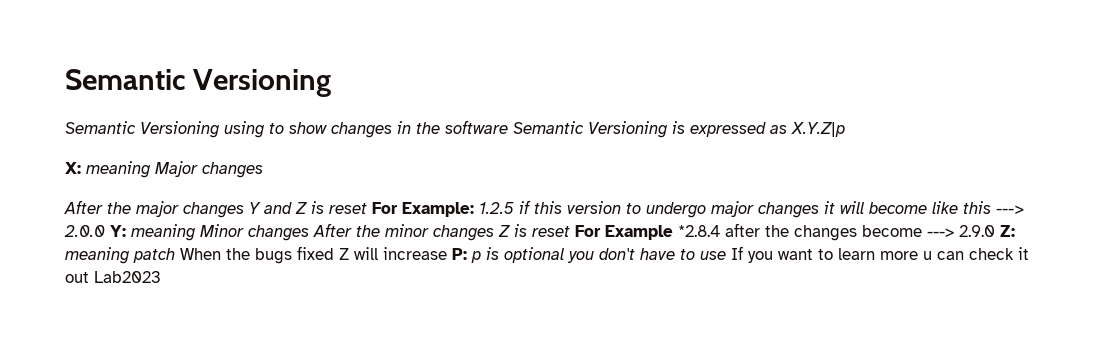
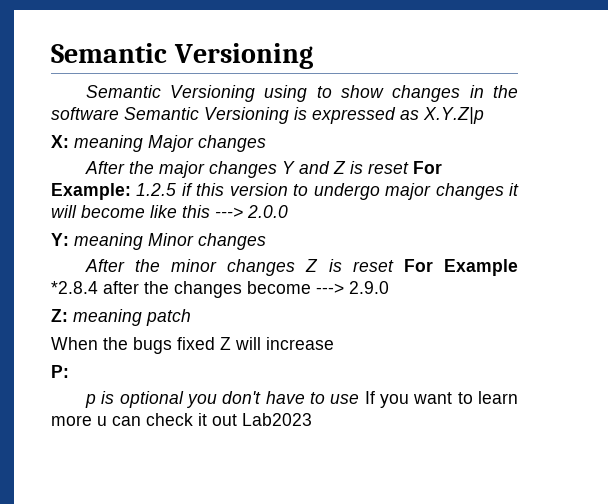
- 1.2.5 if this version to undergo major changes it will become like this ---> 2.0.0 Y:
+ 1.2.5 if this version to undergo major changes it will become like this ---> 2.0.0
+ Y:
- meaning Minor changes After the minor changes Z is reset For Example *2.8.4 after the changes become ---> 2.9.0 Z:
+ meaning Minor changes
+ After the minor changes Z is reset For Example *2.8.4 after the changes become ---> 2.9.0
+ Z:
- meaning patch When the bugs fixed Z will increase P: p is optional you don't have to use If you want to learn more u can check it out Lab2023
+ meaning patch
+ When the bugs fixed Z will increase
+ P:
+ p is optional you don't have to use If you want to learn more u can check it out Lab2023

